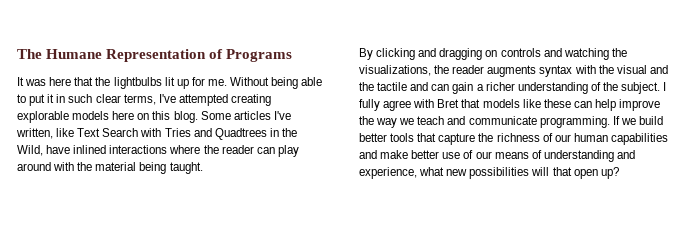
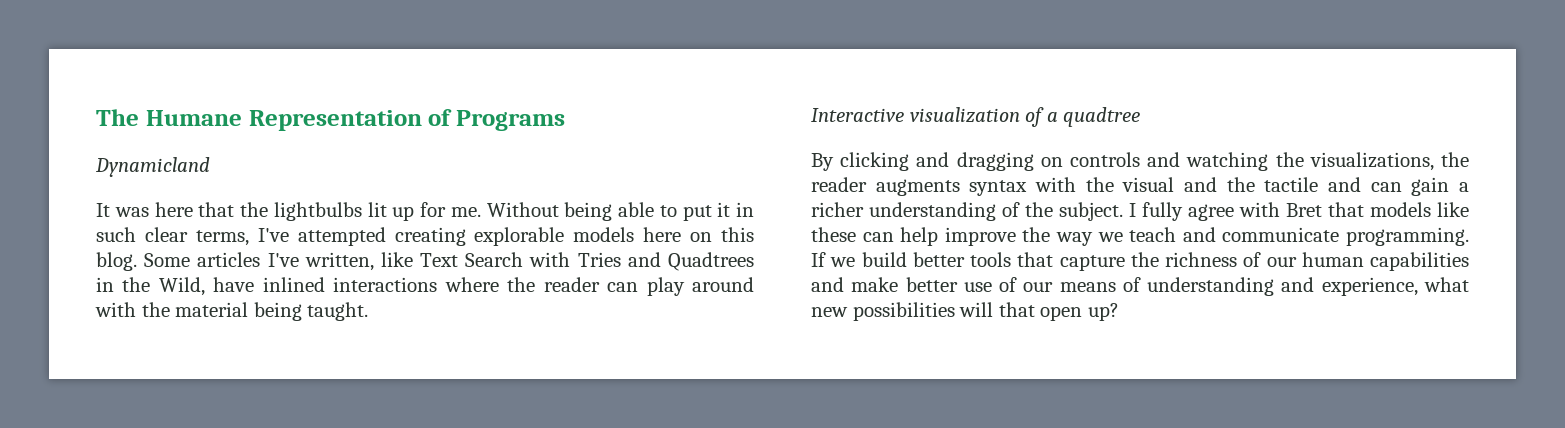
+ Dynamicland
+ Interactive visualization of a quadtree

